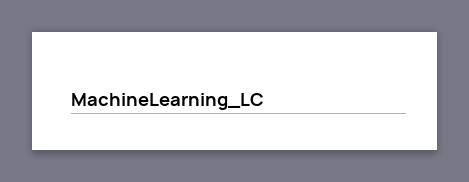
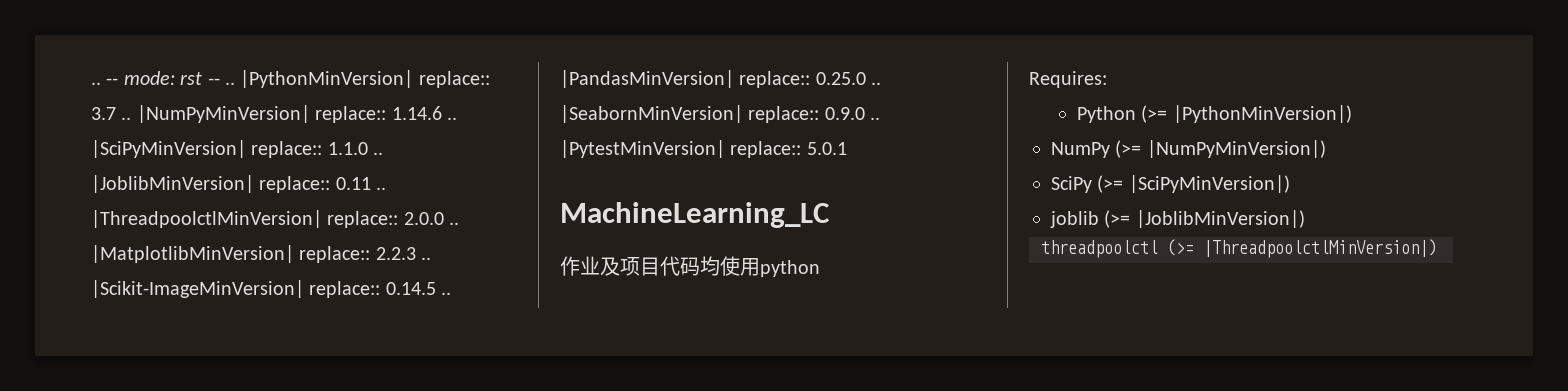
+ .. -- mode: rst -- .. |PythonMinVersion| replace:: 3.7 .. |NumPyMinVersion| replace:: 1.14.6 .. |SciPyMinVersion| replace:: 1.1.0 .. |JoblibMinVersion| replace:: 0.11 .. |ThreadpoolctlMinVersion| replace:: 2.0.0 .. |MatplotlibMinVersion| replace:: 2.2.3 .. |Scikit-ImageMinVersion| replace:: 0.14.5 .. |PandasMinVersion| replace:: 0.25.0 .. |SeabornMinVersion| replace:: 0.9.0 .. |PytestMinVersion| replace:: 5.0.1
  MachineLearning_LC
+ 作业及项目代码均使用python
+ Requires:
+ Python (>= |PythonMinVersion|)
+ NumPy (>= |NumPyMinVersion|)
+ SciPy (>= |SciPyMinVersion|)
+ joblib (>= |JoblibMinVersion|)
+ threadpoolctl (>= |ThreadpoolctlMinVersion|)

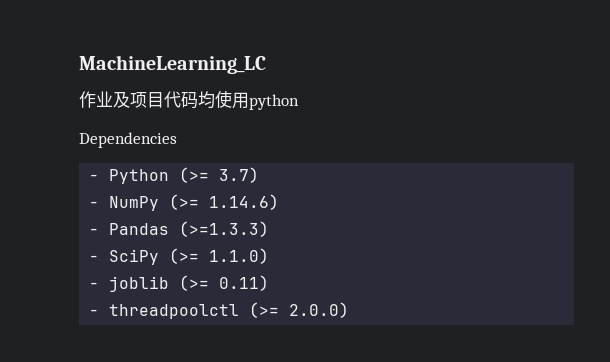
- .. -- mode: rst -- .. |PythonMinVersion| replace:: 3.7 .. |NumPyMinVersion| replace:: 1.14.6 .. |SciPyMinVersion| replace:: 1.1.0 .. |JoblibMinVersion| replace:: 0.11 .. |ThreadpoolctlMinVersion| replace:: 2.0.0 .. |MatplotlibMinVersion| replace:: 2.2.3 .. |Scikit-ImageMinVersion| replace:: 0.14.5 .. |PandasMinVersion| replace:: 0.25.0 .. |SeabornMinVersion| replace:: 0.9.0 .. |PytestMinVersion| replace:: 5.0.1
- Requires:
- Python (>= |PythonMinVersion|)
- NumPy (>= |NumPyMinVersion|)
- SciPy (>= |SciPyMinVersion|)
- joblib (>= |JoblibMinVersion|)
- threadpoolctl (>= |ThreadpoolctlMinVersion|)
+ Dependencies
+ - Python (>= 3.7)
+ - NumPy (>= 1.14.6)
+ - Pandas (>=1.3.3)
+ - SciPy (>= 1.1.0)
+ - joblib (>= 0.11)
+ - threadpoolctl (>= 2.0.0)

